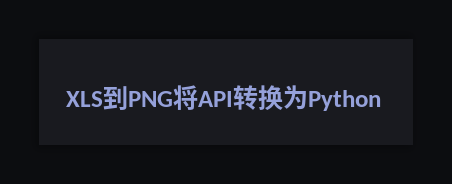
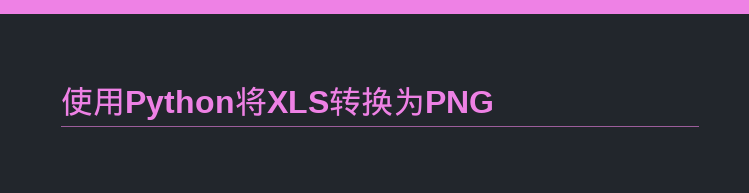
- XLS到PNG将API转换为Python
+ 使用Python将XLS转换为PNG

